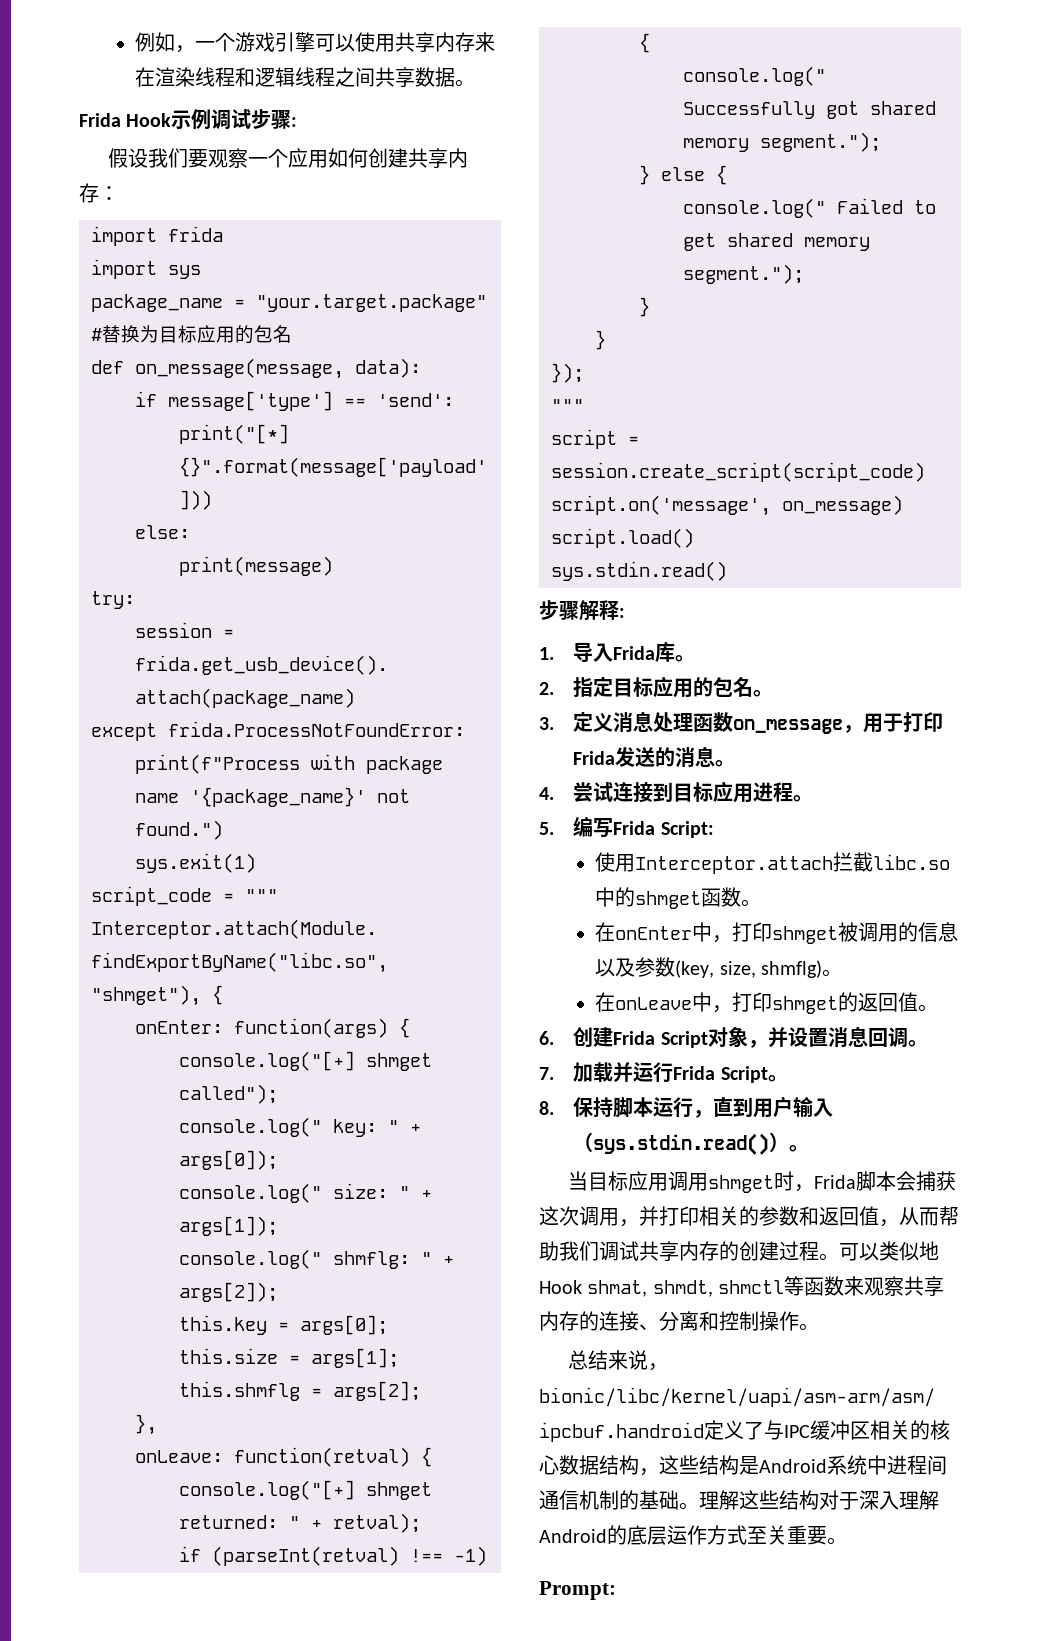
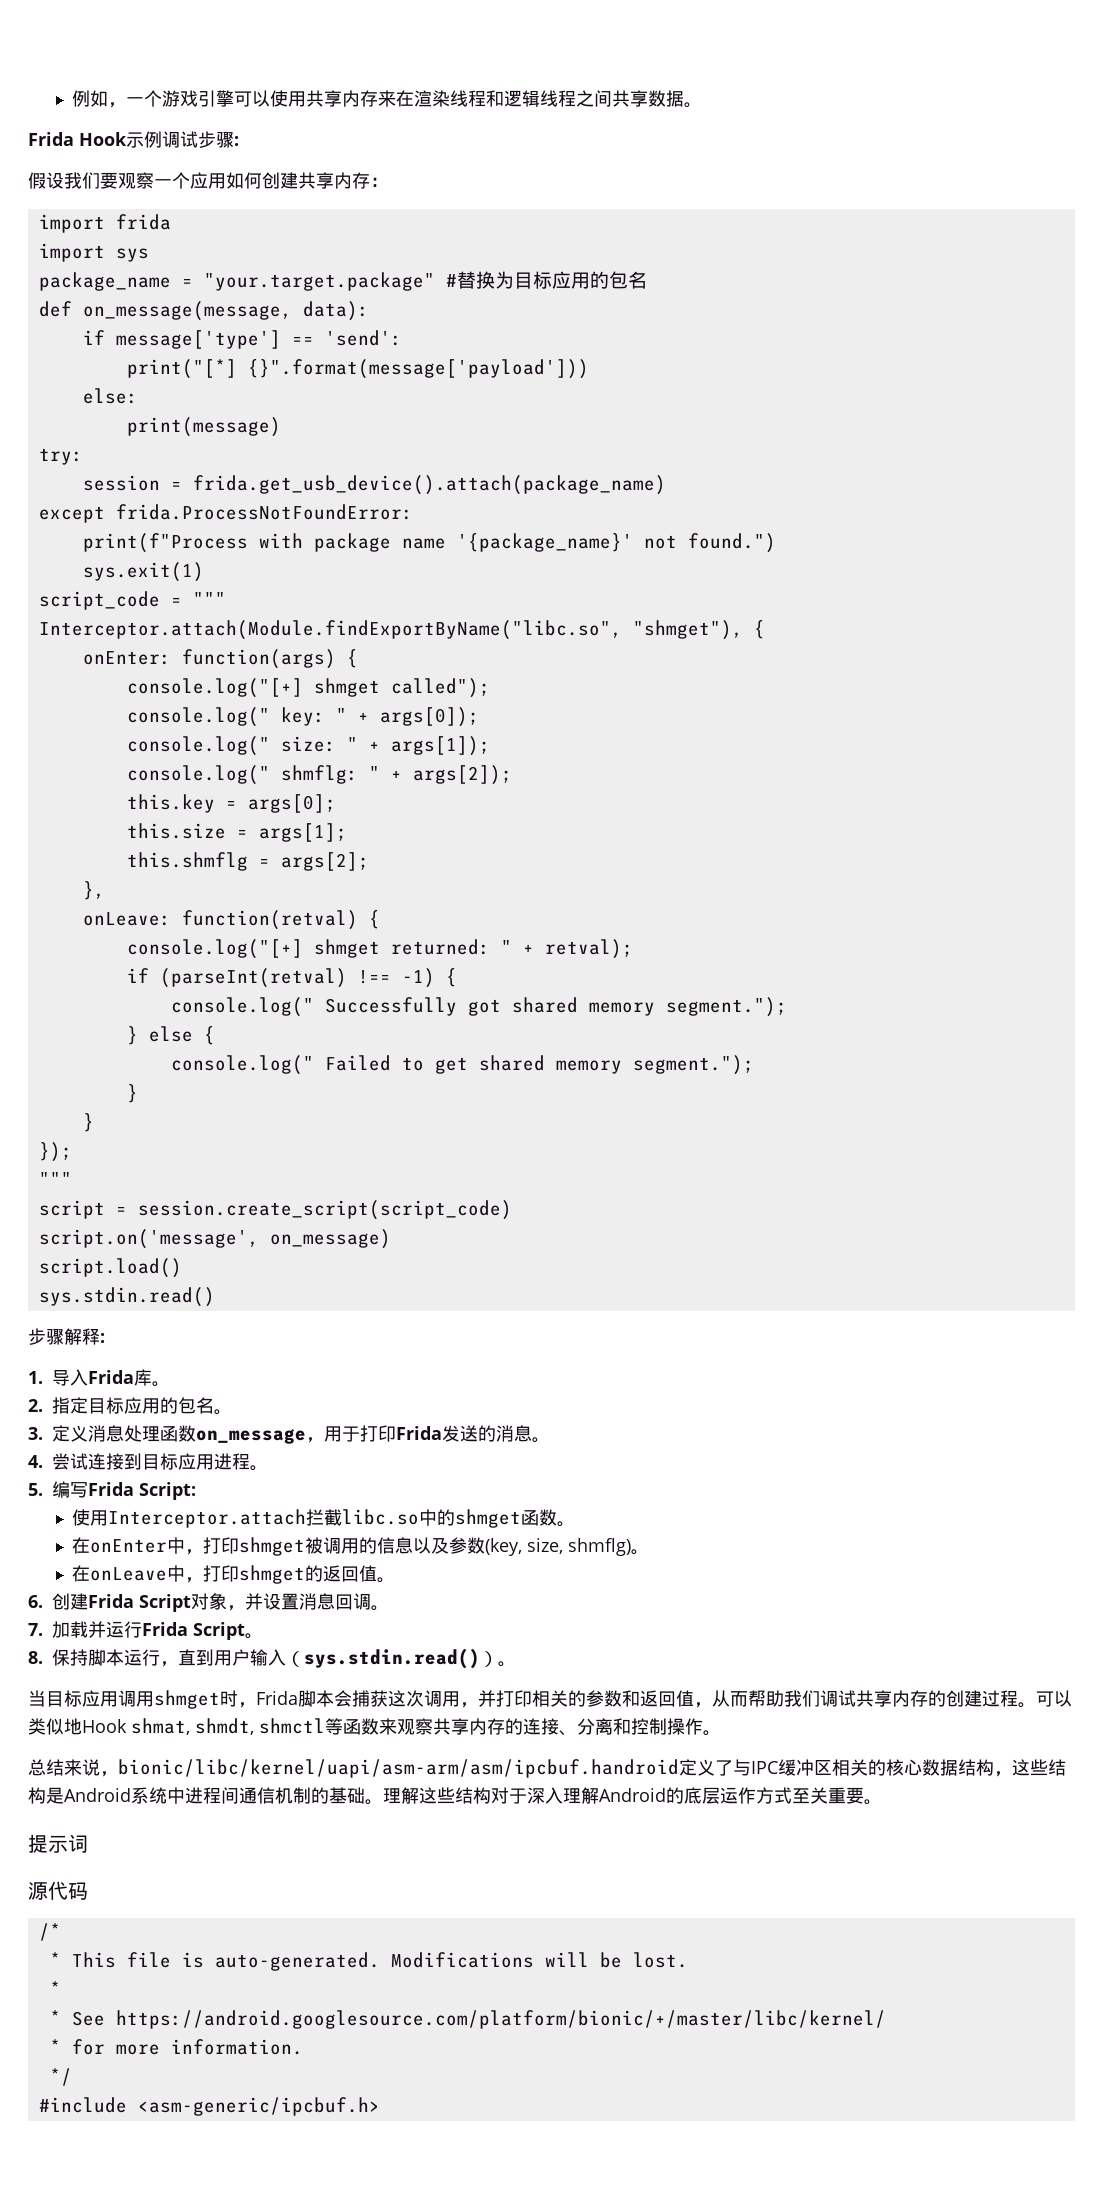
- Prompt:
+ 提示词
+ 源代码
+ /*
+ * This file is auto-generated. Modifications will be lost.
+ *
+ * See https://android.googlesource.com/platform/bionic/+/master/libc/kernel/
+ * for more information.
+ */
+ #include <asm-generic/ipcbuf.h>

